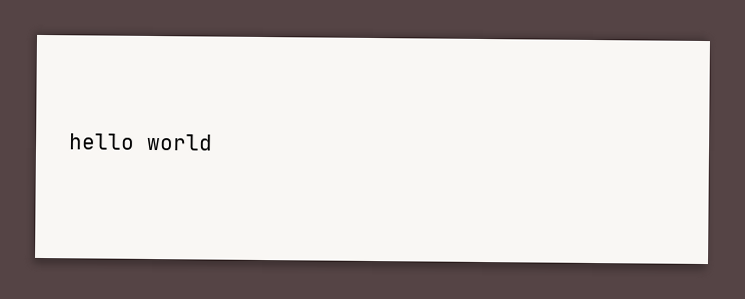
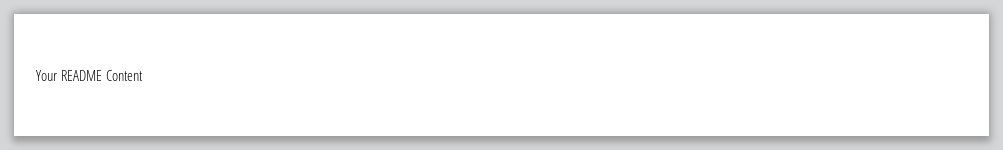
- hello world
+ Your README Content

